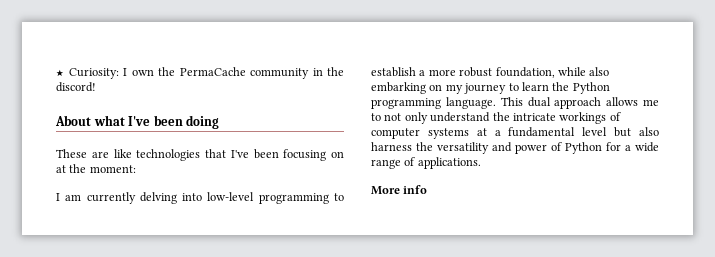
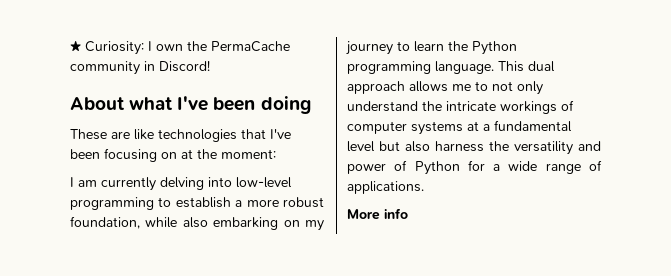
- ★ Curiosity: I own the PermaCache community in the discord!
+ ★ Curiosity: I own the PermaCache community in Discord!

